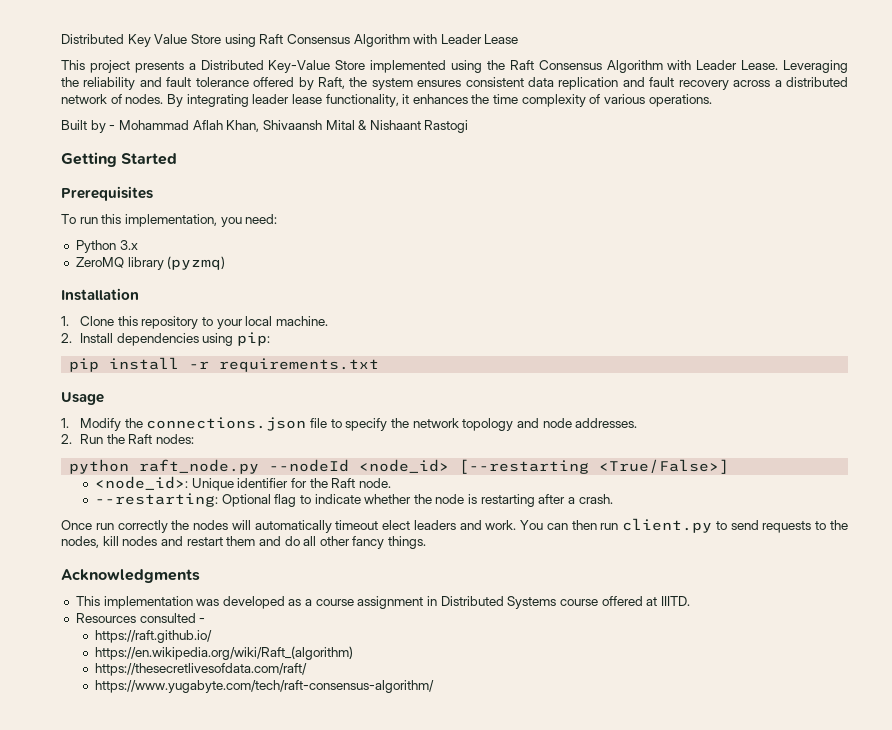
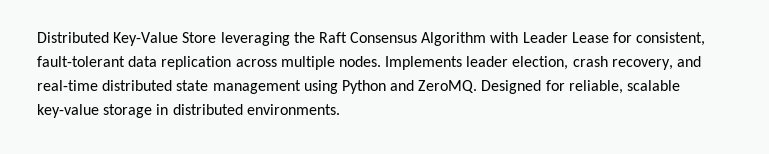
- Distributed Key Value Store using Raft Consensus Algorithm with Leader Lease
- This project presents a Distributed Key-Value Store implemented using the Raft Consensus Algorithm with Leader Lease. Leveraging the reliability and fault tolerance offered by Raft, the system ensures consistent data replication and fault recovery across a distributed network of nodes. By integrating leader lease functionality, it enhances the time complexity of various operations.
- Built by - Mohammad Aflah Khan, Shivaansh Mital & Nishaant Rastogi
- Getting Started
- Prerequisites
- To run this implementation, you need:
- Python 3.x
- ZeroMQ library (pyzmq)
- Installation
- 1. Clone this repository to your local machine.
- 2. Install dependencies using pip:
- pip install -r requirements.txt
- Usage
- 1. Modify the connections.json file to specify the network topology and node addresses.
- 2. Run the Raft nodes:
- python raft_node.py --nodeId <node_id> [--restarting <True/False>]
- <node_id>: Unique identifier for the Raft node.
- --restarting: Optional flag to indicate whether the node is restarting after a crash.
- Once run correctly the nodes will automatically timeout elect leaders and work. You can then run client.py to send requests to the nodes, kill nodes and restart them and do all other fancy things.
- Acknowledgments
- This implementation was developed as a course assignment in Distributed Systems course offered at IIITD.
- Resources consulted -
- https://raft.github.io/
- https://en.wikipedia.org/wiki/Raft_(algorithm)
- https://thesecretlivesofdata.com/raft/
- https://www.yugabyte.com/tech/raft-consensus-algorithm/
+ Distributed Key-Value Store leveraging the Raft Consensus Algorithm with Leader Lease for consistent, fault-tolerant data replication across multiple nodes. Implements leader election, crash recovery, and real-time distributed state management using Python and ZeroMQ. Designed for reliable, scalable key-value storage in distributed environments.

